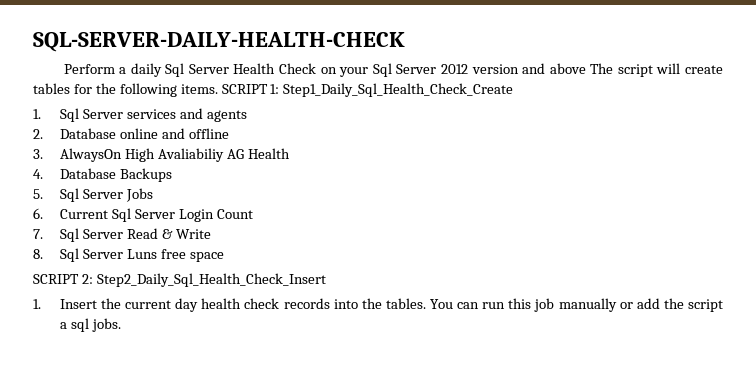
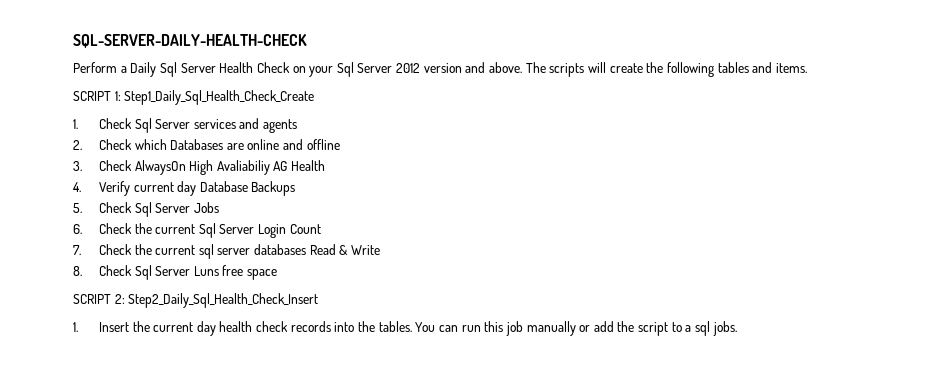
- Perform a daily Sql Server Health Check on your Sql Server 2012 version and above The script will create tables for the following items. SCRIPT 1: Step1_Daily_Sql_Health_Check_Create
+ Perform a Daily Sql Server Health Check on your Sql Server 2012 version and above. The scripts will create the following tables and items.
+ SCRIPT 1: Step1_Daily_Sql_Health_Check_Create
- 1. Sql Server services and agents
+ 1. Check Sql Server services and agents
- 2. Database online and offline
+ 2. Check which Databases are online and offline
- 3. AlwaysOn High Avaliabiliy AG Health
+ 3. Check AlwaysOn High Avaliabiliy AG Health
- 4. Database Backups
+ 4. Verify current day Database Backups
- 5. Sql Server Jobs
+ 5. Check Sql Server Jobs
- 6. Current Sql Server Login Count
+ 6. Check the current Sql Server Login Count
- 7. Sql Server Read & Write
+ 7. Check the current sql server databases Read & Write
- 8. Sql Server Luns free space
+ 8. Check Sql Server Luns free space
- You can run this job manually or add the script a sql jobs.
+ You can run this job manually or add the script to a sql jobs.

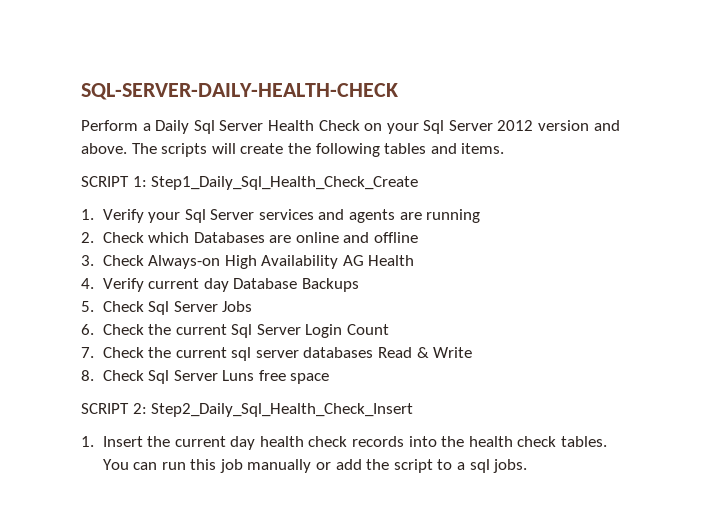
- 1. Check Sql Server services and agents
+ 1. Verify your Sql Server services and agents are running
- 3. Check AlwaysOn High Avaliabiliy AG Health
+ 3. Check Always-on High Availability AG Health
- 1. Insert the current day health check records into the tables.
+ 1. Insert the current day health check records into the health check tables.

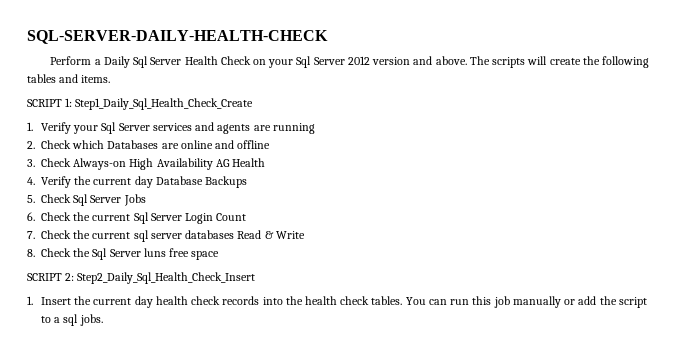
- 4. Verify current day Database Backups
+ 4. Verify the current day Database Backups
- 8. Check Sql Server Luns free space
+ 8. Check the Sql Server luns free space

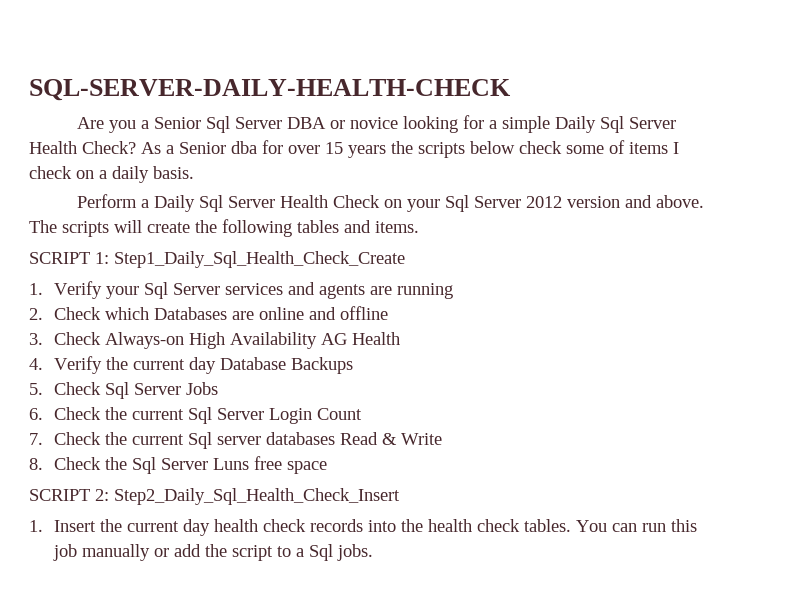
+ Are you a Senior Sql Server DBA or novice looking for a simple Daily Sql Server Health Check? As a Senior dba for over 15 years the scripts below check some of items I check on a daily basis.
- 7. Check the current sql server databases Read & Write
+ 7. Check the current Sql server databases Read & Write
- 8. Check the Sql Server luns free space
+ 8. Check the Sql Server Luns free space
- You can run this job manually or add the script to a sql jobs.
+ You can run this job manually or add the script to a Sql jobs.

